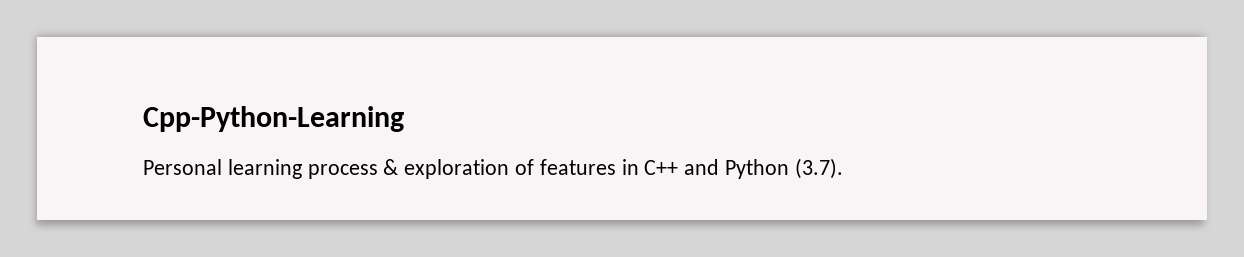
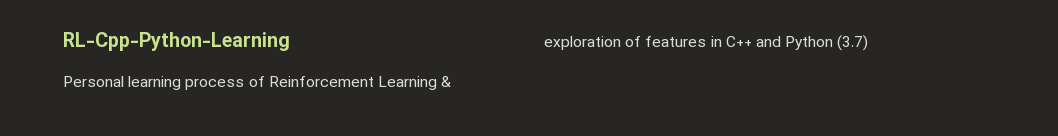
- Cpp-Python-Learning
+ RL-Cpp-Python-Learning
- Personal learning process & exploration of features in C++ and Python (3.7).
+ Personal learning process of Reinforcement Learning & exploration of features in C++ and Python (3.7)

